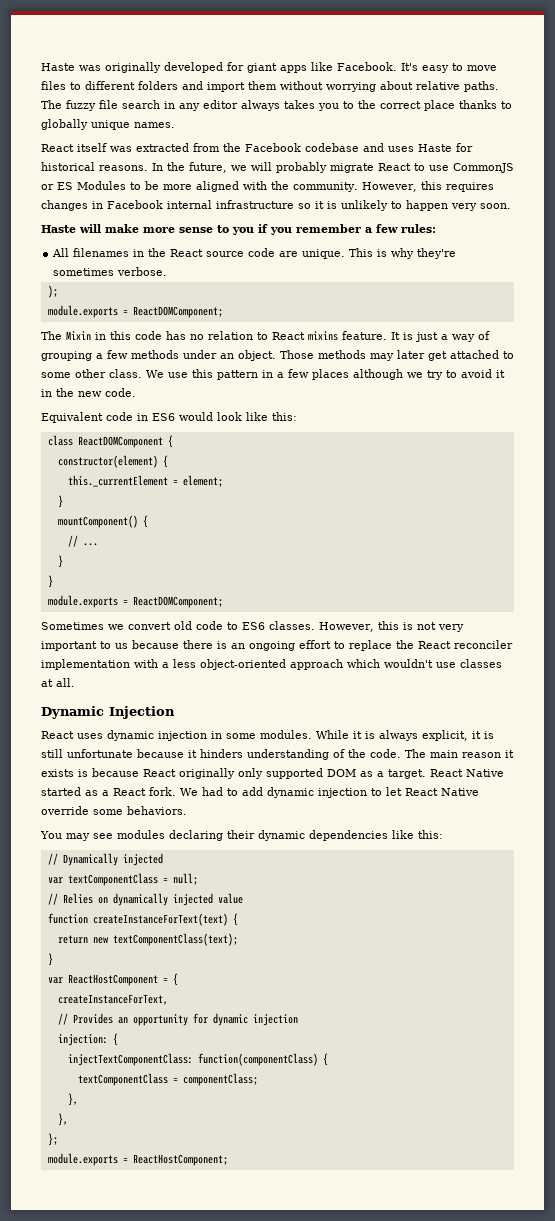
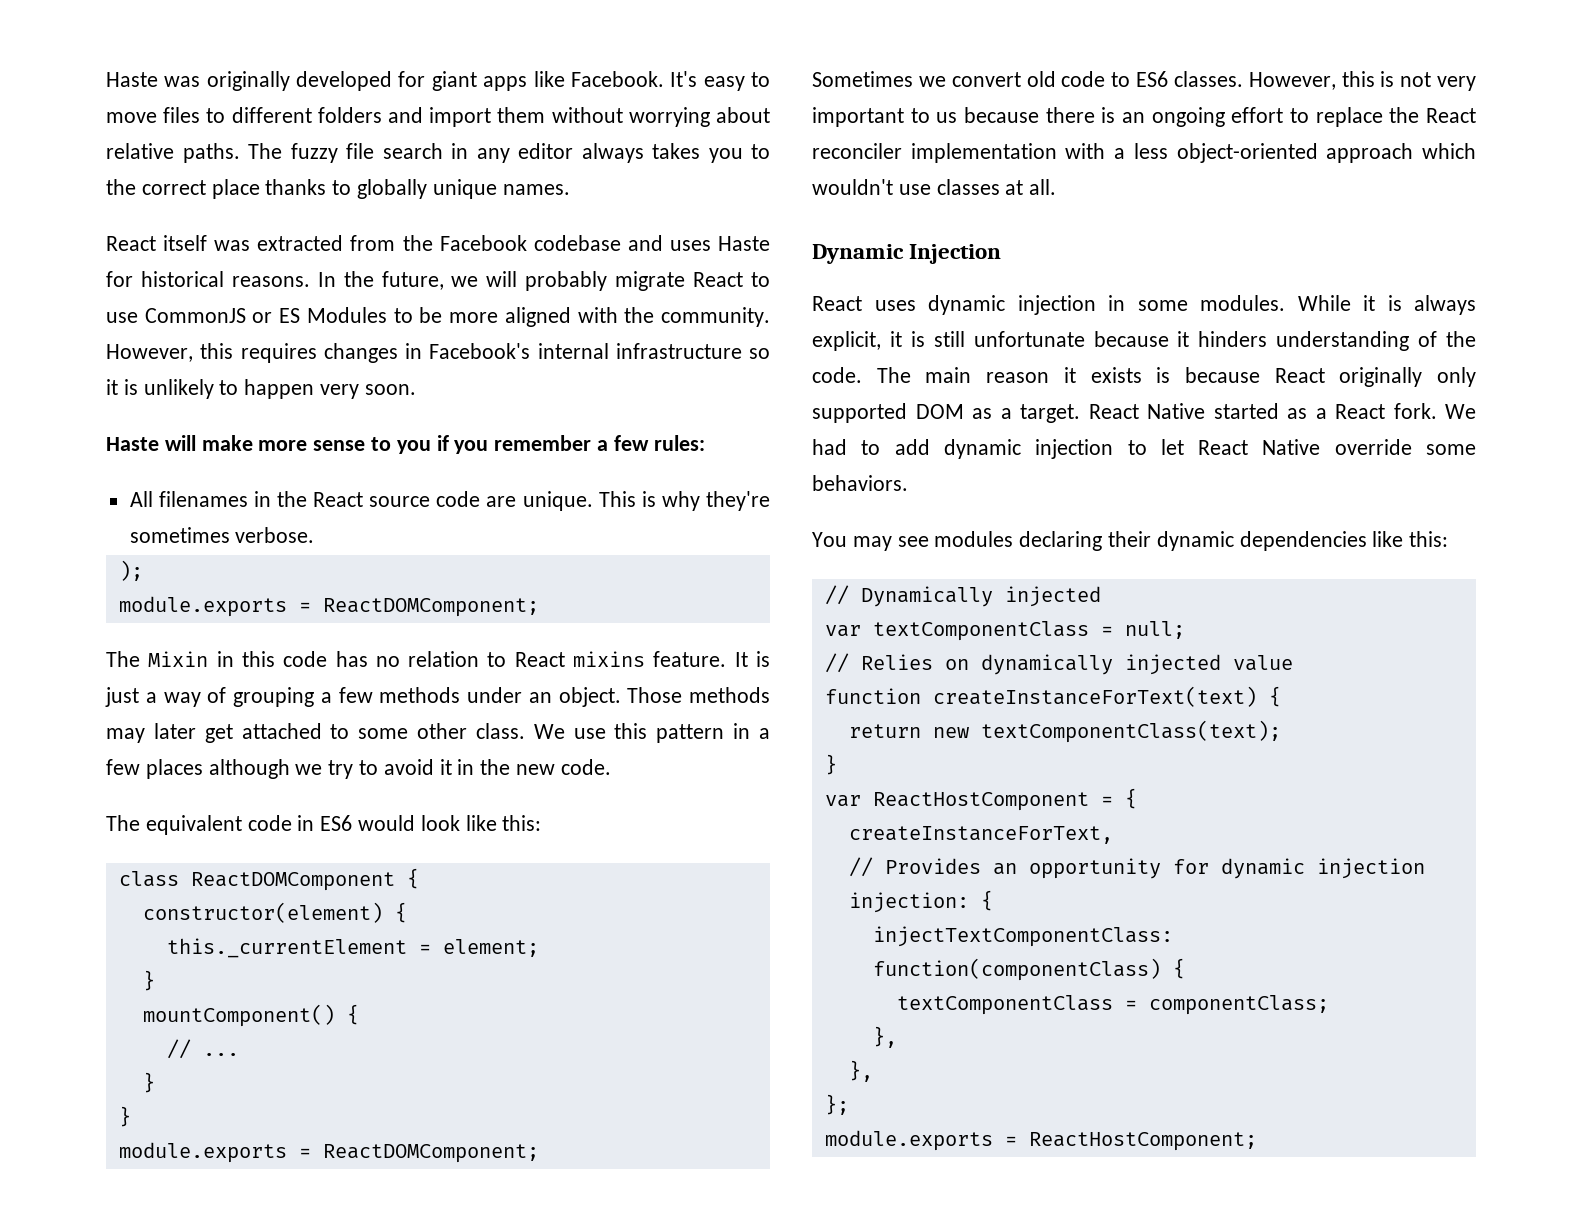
- However, this requires changes in Facebook internal infrastructure so it is unlikely to happen very soon.
+ However, this requires changes in Facebook's internal infrastructure so it is unlikely to happen very soon.
- Equivalent code in ES6 would look like this:
+ The equivalent code in ES6 would look like this:

